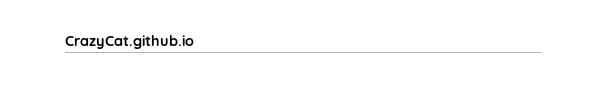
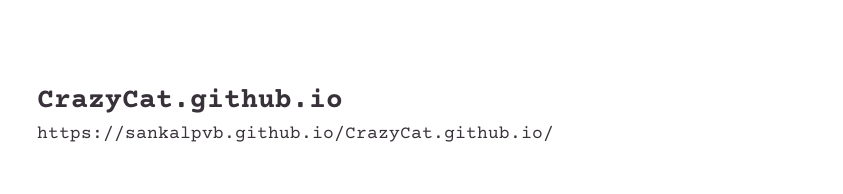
+ https://sankalpvb.github.io/CrazyCat.github.io/

